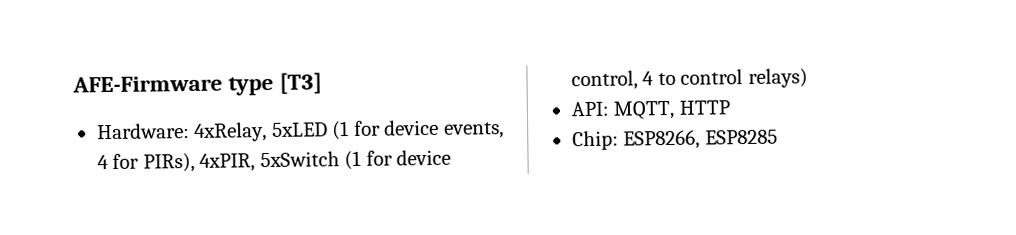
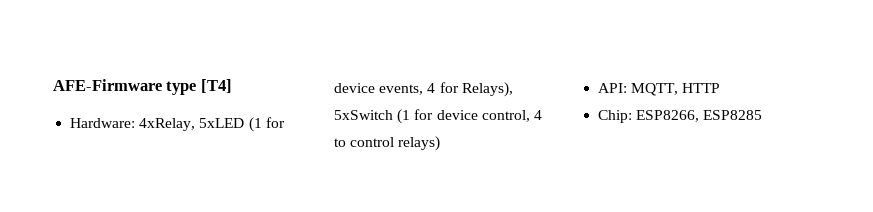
- AFE-Firmware type [T3]
+ AFE-Firmware type [T4]
- Hardware: 4xRelay, 5xLED (1 for device events, 4 for PIRs), 4xPIR, 5xSwitch (1 for device control, 4 to control relays)
+ Hardware: 4xRelay, 5xLED (1 for device events, 4 for Relays), 5xSwitch (1 for device control, 4 to control relays)

